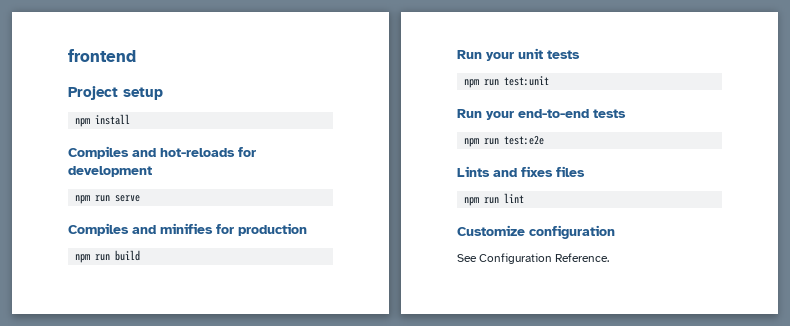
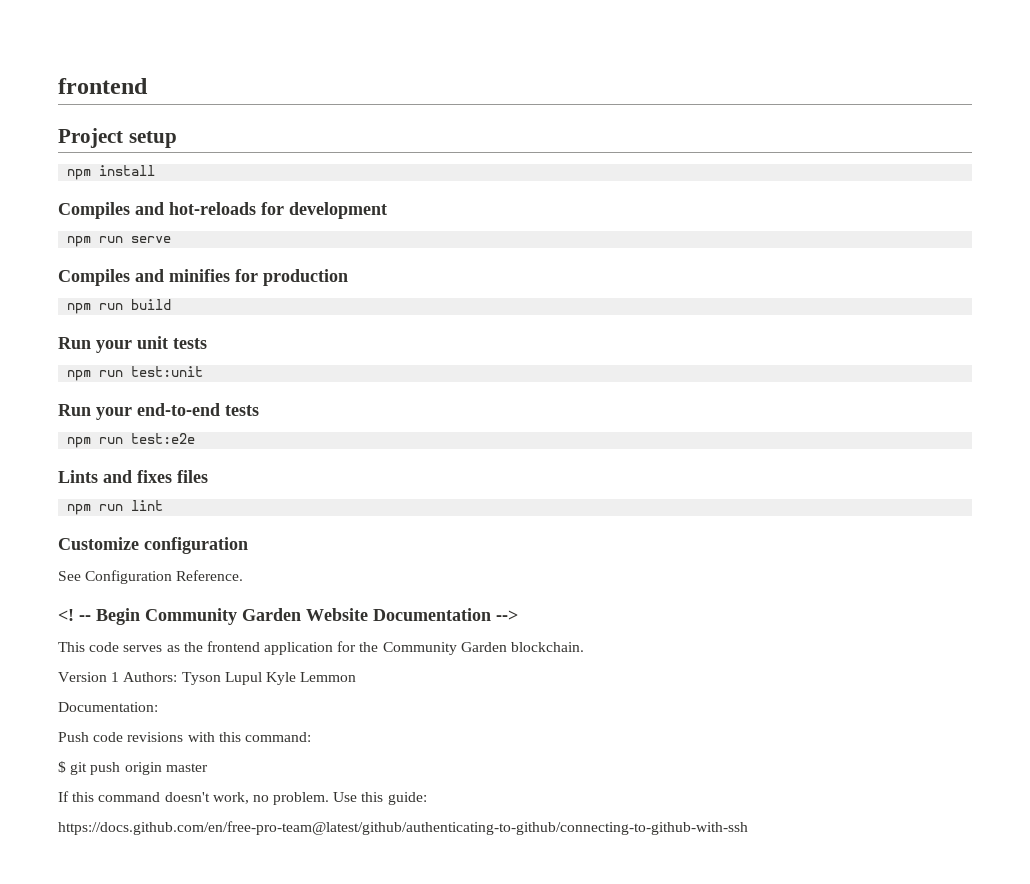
+ <! -- Begin Community Garden Website Documentation -->
+ This code serves as the frontend application for the Community Garden blockchain.
+ Version 1 Authors: Tyson Lupul Kyle Lemmon
+ Documentation:
+ Push code revisions with this command:
+ $ git push origin master
+ If this command doesn't work, no problem. Use this guide:
+ https://docs.github.com/en/free-pro-team@latest/github/authenticating-to-github/connecting-to-github-with-ssh

